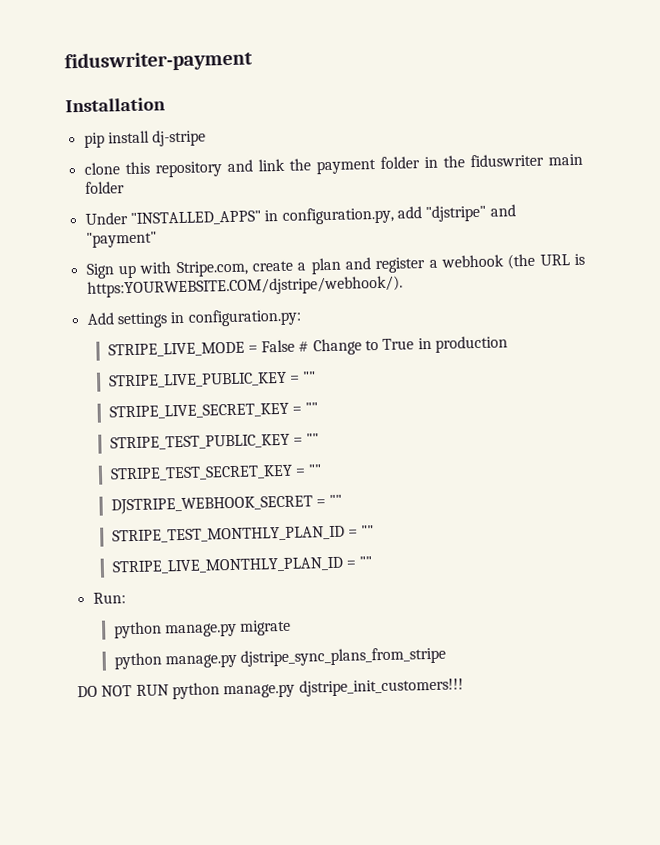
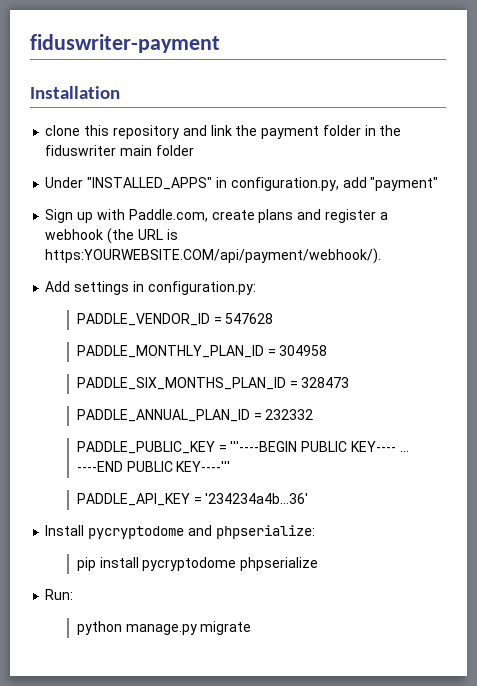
- pip install dj-stripe
- Under "INSTALLED_APPS" in configuration.py, add "djstripe" and "payment"
+ Under "INSTALLED_APPS" in configuration.py, add "payment"
- Sign up with Stripe.com, create a plan and register a webhook (the URL is https:YOURWEBSITE.COM/djstripe/webhook/).
+ Sign up with Paddle.com, create plans and register a webhook (the URL is https:YOURWEBSITE.COM/api/payment/webhook/).
- STRIPE_LIVE_MODE = False # Change to True in production
- STRIPE_LIVE_PUBLIC_KEY = ""
- STRIPE_LIVE_SECRET_KEY = ""
- STRIPE_TEST_PUBLIC_KEY = ""
- STRIPE_TEST_SECRET_KEY = ""
- DJSTRIPE_WEBHOOK_SECRET = ""
- STRIPE_TEST_MONTHLY_PLAN_ID = ""
- STRIPE_LIVE_MONTHLY_PLAN_ID = ""
+ PADDLE_VENDOR_ID = 547628
+ PADDLE_MONTHLY_PLAN_ID = 304958
+ PADDLE_SIX_MONTHS_PLAN_ID = 328473
+ PADDLE_ANNUAL_PLAN_ID = 232332
+ PADDLE_PUBLIC_KEY = '''----BEGIN PUBLIC KEY---- ... ----END PUBLIC KEY----'''
+ PADDLE_API_KEY = '234234a4b...36'
+ Install pycryptodome and phpserialize:
+ pip install pycryptodome phpserialize
  Run:
  python manage.py migrate
- python manage.py djstripe_sync_plans_from_stripe
- DO NOT RUN python manage.py djstripe_init_customers!!!

